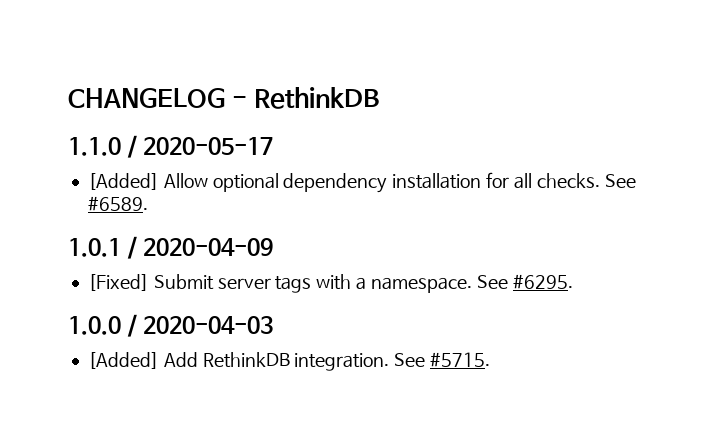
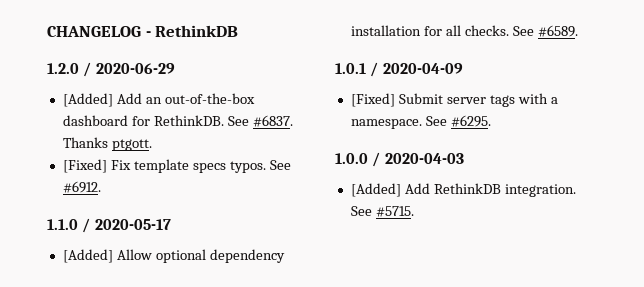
+ 1.2.0 / 2020-06-29
+ [Added] Add an out-of-the-box dashboard for RethinkDB. See #6837. Thanks ptgott.
+ [Fixed] Fix template specs typos. See #6912.

